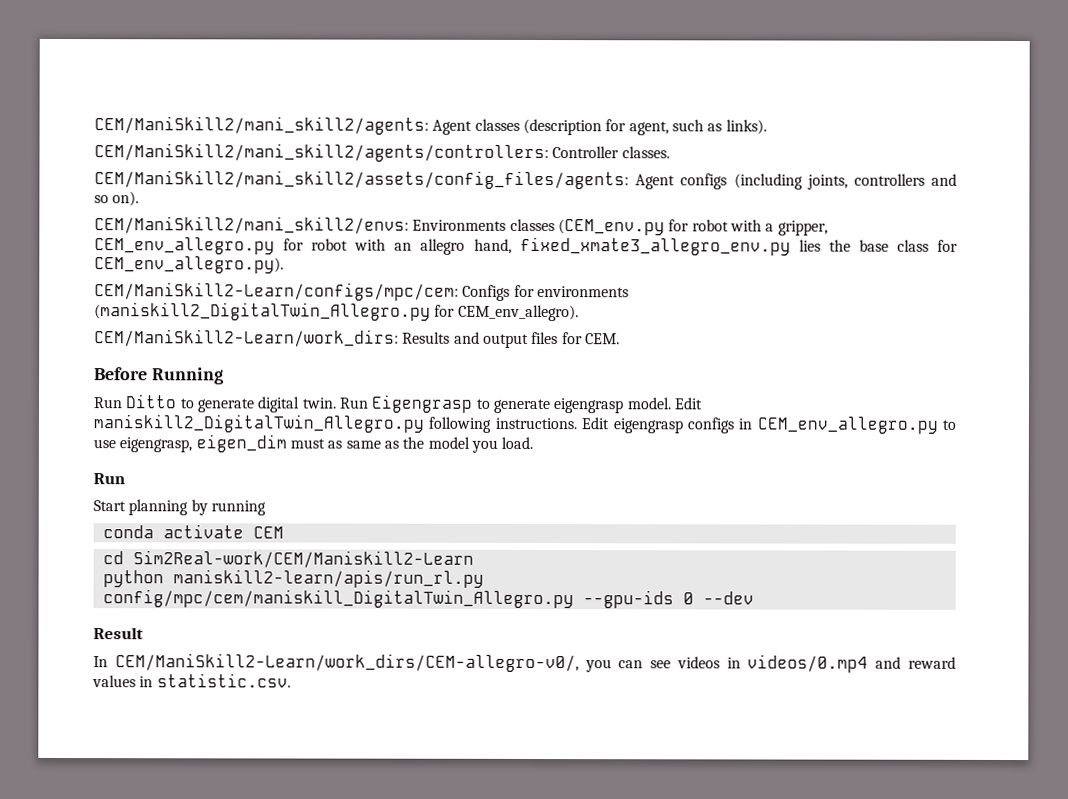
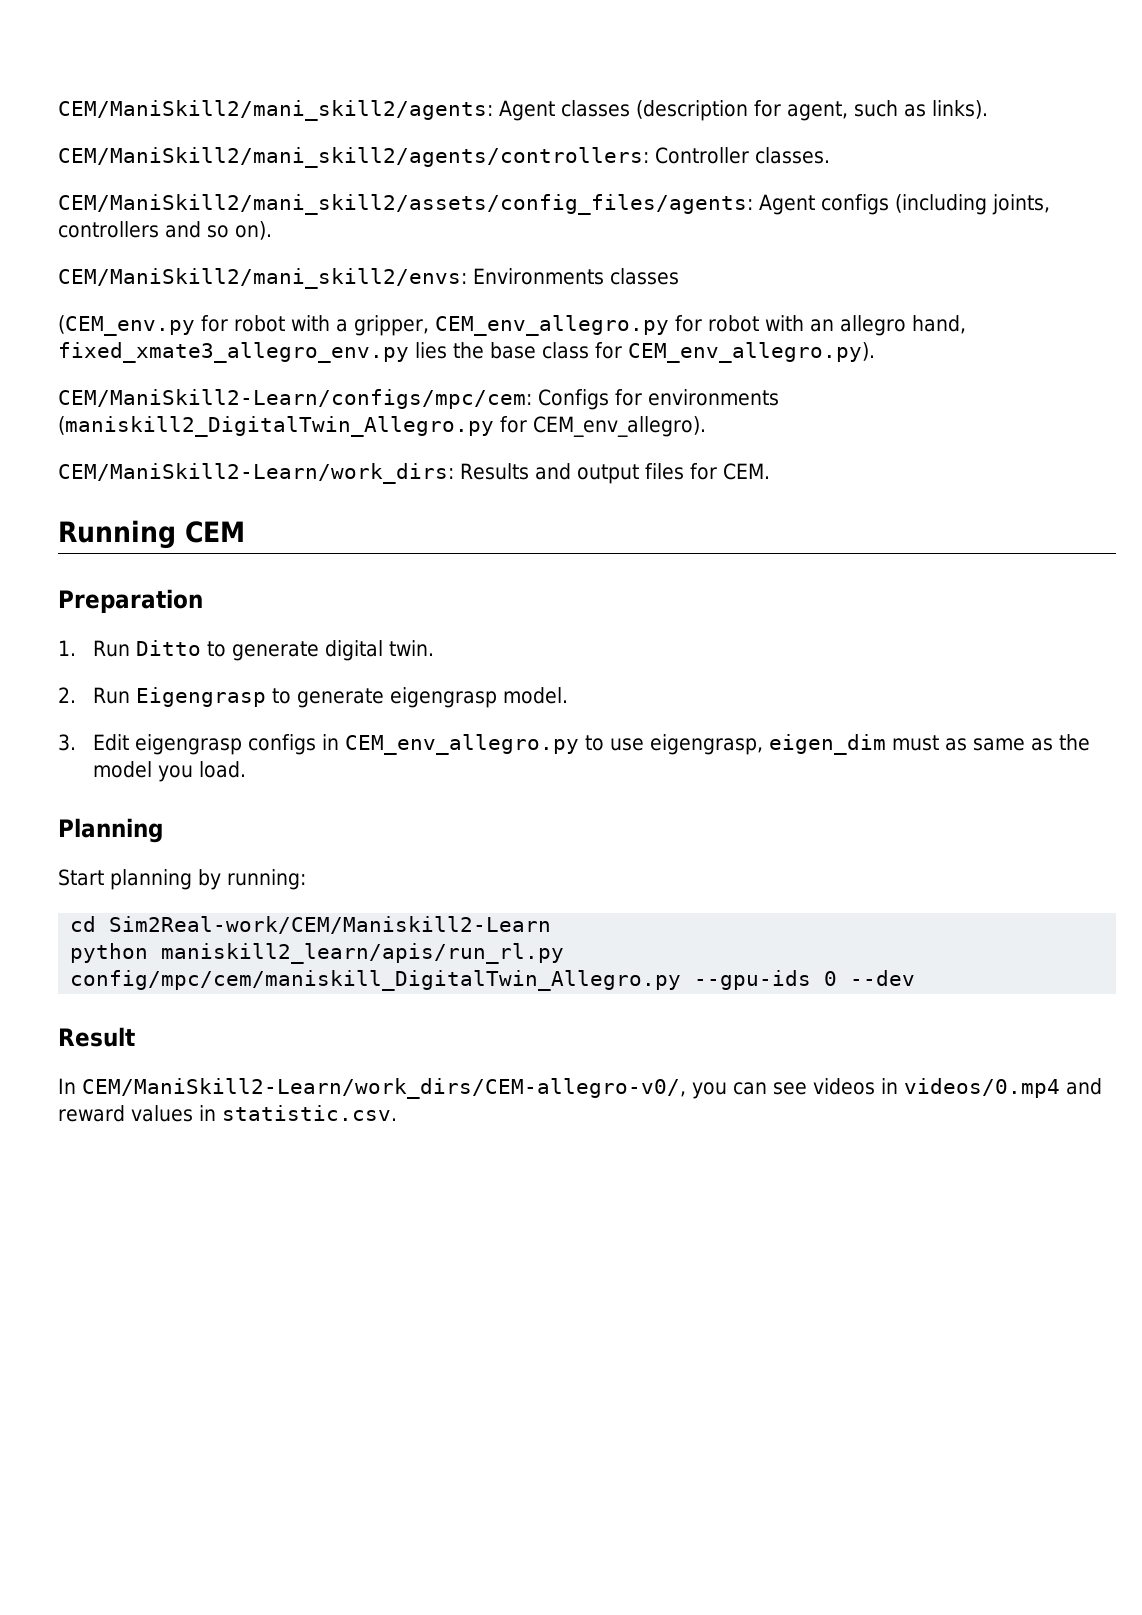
- CEM/ManiSkill2/mani_skill2/envs: Environments classes (CEM_env.py for robot with a gripper, CEM_env_allegro.py for robot with an allegro hand, fixed_xmate3_allegro_env.py lies the base class for CEM_env_allegro.py).
+ CEM/ManiSkill2/mani_skill2/envs: Environments classes
+ (CEM_env.py for robot with a gripper, CEM_env_allegro.py for robot with an allegro hand, fixed_xmate3_allegro_env.py lies the base class for CEM_env_allegro.py).
- Before Running
- Run Ditto to generate digital twin. Run Eigengrasp to generate eigengrasp model. Edit maniskill2_DigitalTwin_Allegro.py following instructions. Edit eigengrasp configs in CEM_env_allegro.py to use eigengrasp, eigen_dim must as same as the model you load.
- Run
+ Running CEM
+ Preparation
+ 1. Run Ditto to generate digital twin.
+ 2. Run Eigengrasp to generate eigengrasp model.
+ 3. Edit eigengrasp configs in CEM_env_allegro.py to use eigengrasp, eigen_dim must as same as the model you load.
+ Planning
- Start planning by running
- conda activate CEM
+ Start planning by running:
- python maniskill2-learn/apis/run_rl.py config/mpc/cem/maniskill_DigitalTwin_Allegro.py --gpu-ids 0 --dev
+ python maniskill2_learn/apis/run_rl.py config/mpc/cem/maniskill_DigitalTwin_Allegro.py --gpu-ids 0 --dev

